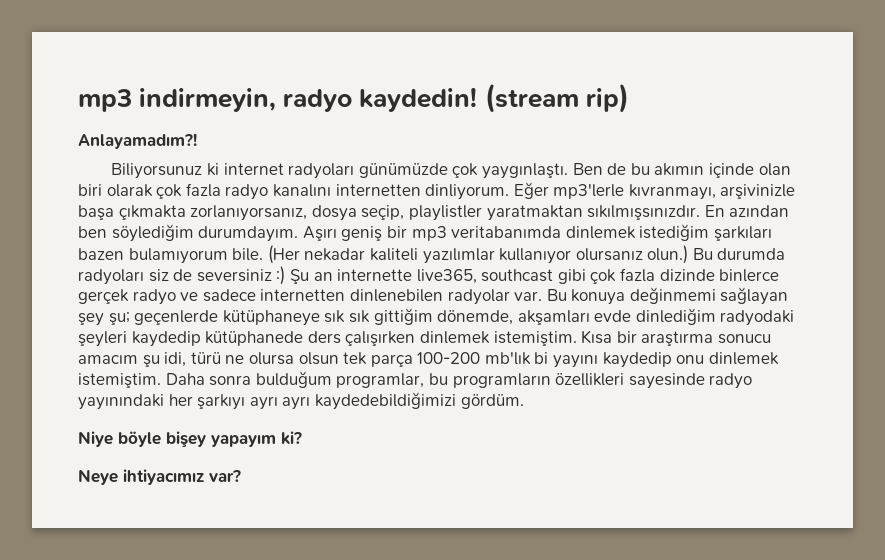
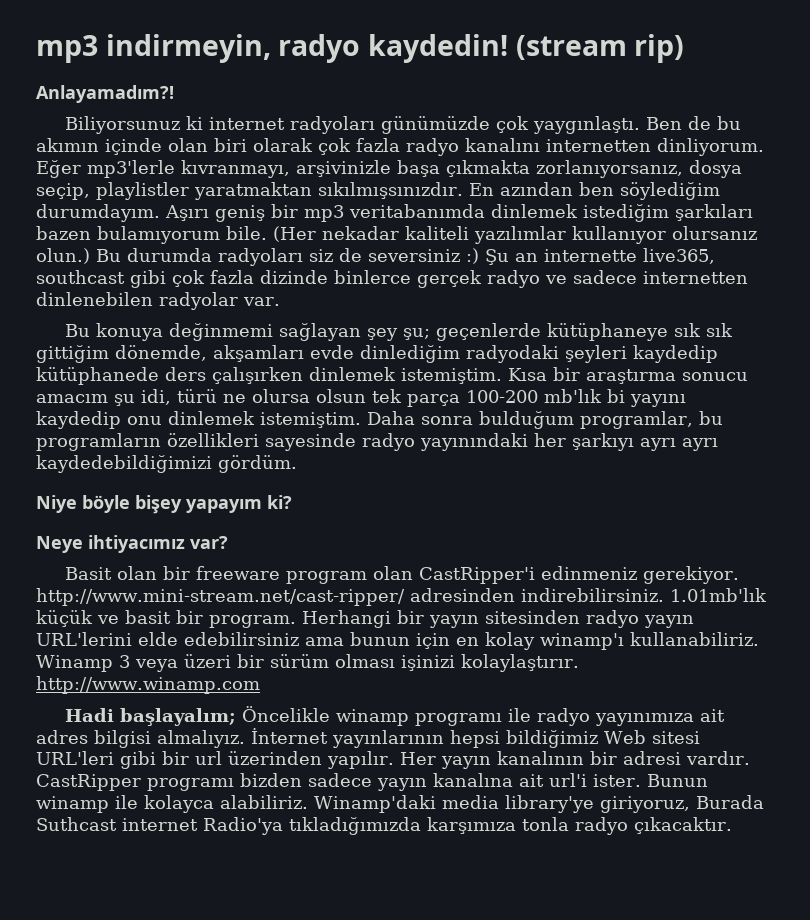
- Bu durumda radyoları siz de seversiniz :) Şu an internette live365, southcast gibi çok fazla dizinde binlerce gerçek radyo ve sadece internetten dinlenebilen radyolar var. Bu konuya değinmemi sağlayan şey şu; geçenlerde kütüphaneye sık sık gittiğim dönemde, akşamları evde dinlediğim radyodaki şeyleri kaydedip kütüphanede ders çalışırken dinlemek istemiştim.
+ Bu durumda radyoları siz de seversiniz :) Şu an internette live365, southcast gibi çok fazla dizinde binlerce gerçek radyo ve sadece internetten dinlenebilen radyolar var.
+ Bu konuya değinmemi sağlayan şey şu; geçenlerde kütüphaneye sık sık gittiğim dönemde, akşamları evde dinlediğim radyodaki şeyleri kaydedip kütüphanede ders çalışırken dinlemek istemiştim.
+ Basit olan bir freeware program olan CastRipper'i edinmeniz gerekiyor. http://www.mini-stream.net/cast-ripper/ adresinden indirebilirsiniz. 1.01mb'lık küçük ve basit bir program. Herhangi bir yayın sitesinden radyo yayın URL'lerini elde edebilirsiniz ama bunun için en kolay winamp'ı kullanabiliriz. Winamp 3 veya üzeri bir sürüm olması işinizi kolaylaştırır. http://www.winamp.com
+ Hadi başlayalım; Öncelikle winamp programı ile radyo yayınımıza ait adres bilgisi almalıyız. İnternet yayınlarının hepsi bildiğimiz Web sitesi URL'leri gibi bir url üzerinden yapılır. Her yayın kanalının bir adresi vardır. CastRipper programı bizden sadece yayın kanalına ait url'i ister. Bunun winamp ile kolayca alabiliriz. Winamp'daki media library'ye giriyoruz, Burada Suthcast internet Radio'ya tıkladığımızda karşımıza tonla radyo çıkacaktır.

